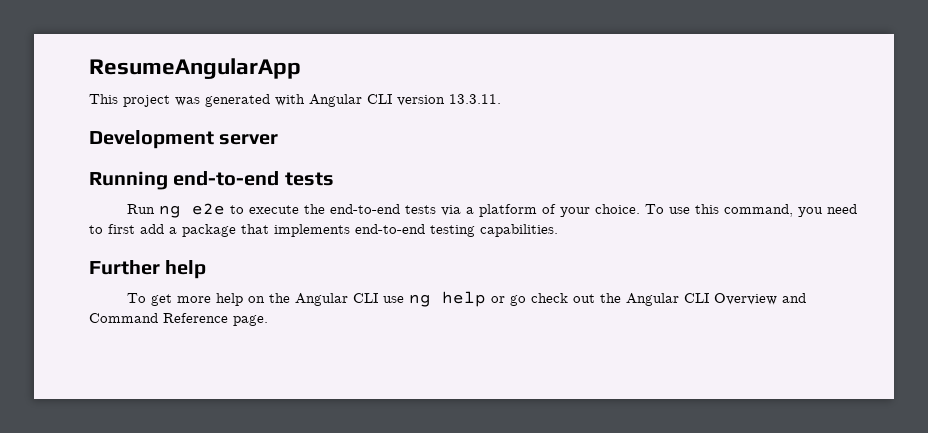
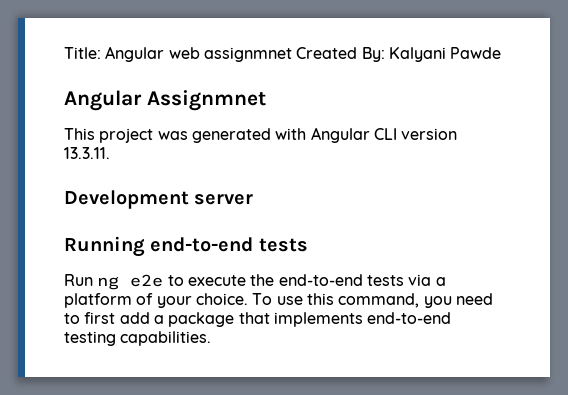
- ResumeAngularApp
+ Title: Angular web assignmnet Created By: Kalyani Pawde
+ Angular Assignmnet
- Further help
- To get more help on the Angular CLI use ng help or go check out the Angular CLI Overview and Command Reference page.

